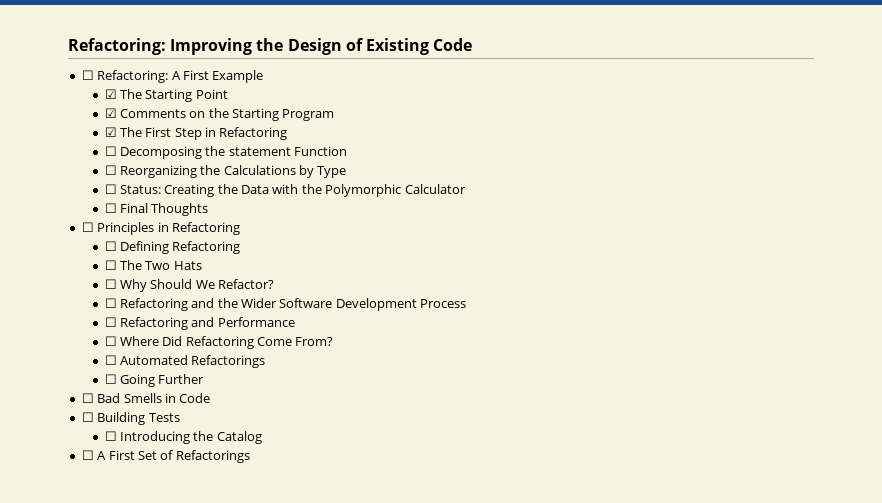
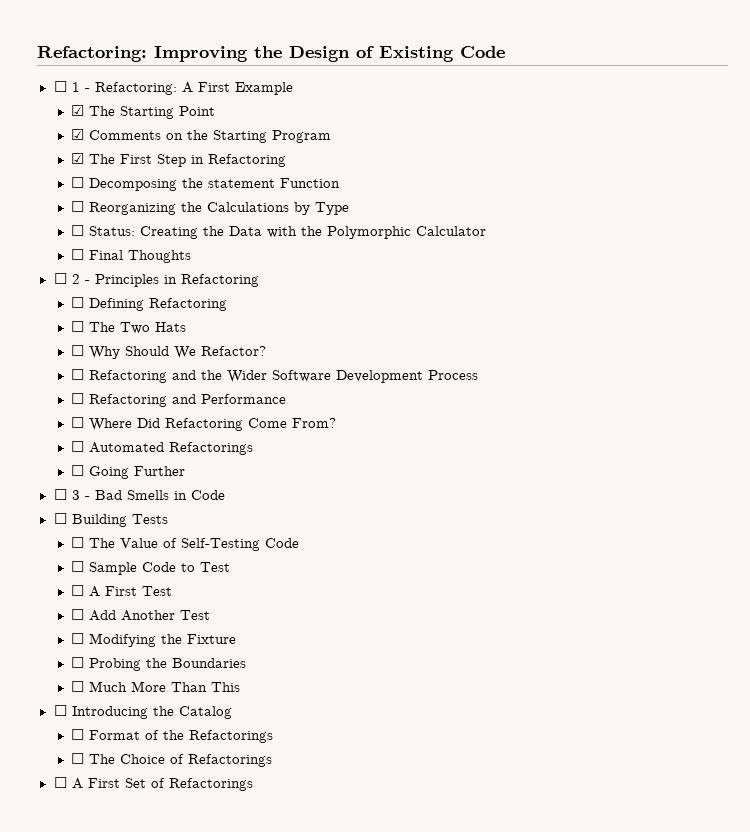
- ☐ Refactoring: A First Example
+ ☐ 1 - Refactoring: A First Example
- ☐ Principles in Refactoring
+ ☐ 2 - Principles in Refactoring
- ☐ Bad Smells in Code
+ ☐ 3 - Bad Smells in Code
+ ☐ The Value of Self-Testing Code
+ ☐ Sample Code to Test
+ ☐ A First Test
+ ☐ Add Another Test
+ ☐ Modifying the Fixture
+ ☐ Probing the Boundaries
+ ☐ Much More Than This
  ☐ Introducing the Catalog
+ ☐ Format of the Refactorings
+ ☐ The Choice of Refactorings

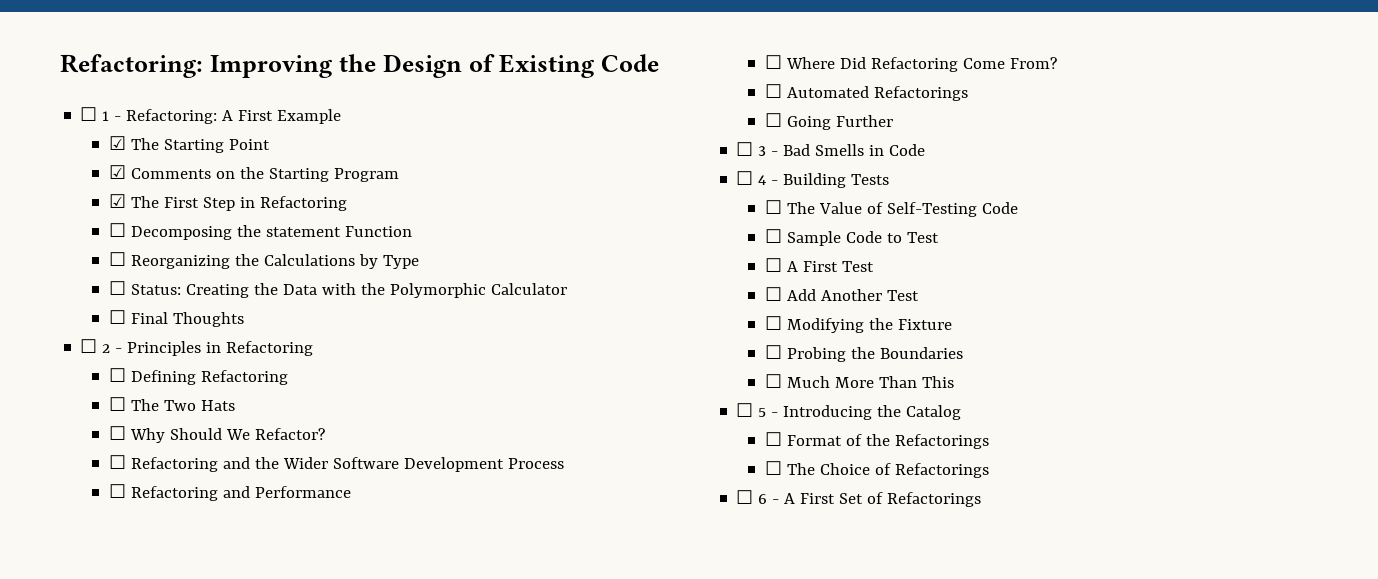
- ☐ Building Tests
+ ☐ 4 - Building Tests
- ☐ Introducing the Catalog
+ ☐ 5 - Introducing the Catalog
- ☐ A First Set of Refactorings
+ ☐ 6 - A First Set of Refactorings

